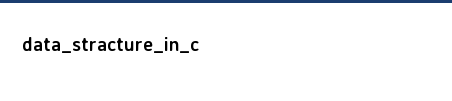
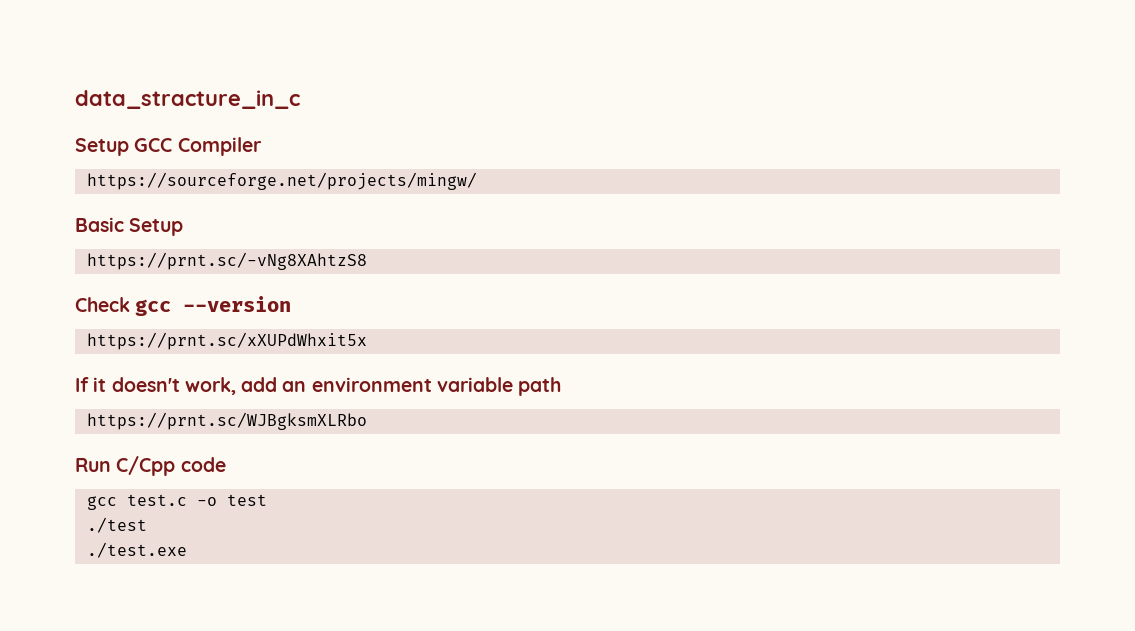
+ Setup GCC Compiler
+ https://sourceforge.net/projects/mingw/
+ Basic Setup
+ https://prnt.sc/-vNg8XAhtzS8
+ Check gcc --version
+ https://prnt.sc/xXUPdWhxit5x
+ If it doesn't work, add an environment variable path
+ https://prnt.sc/WJBgksmXLRbo
+ Run C/Cpp code
+ gcc test.c -o test
+ ./test
+ ./test.exe

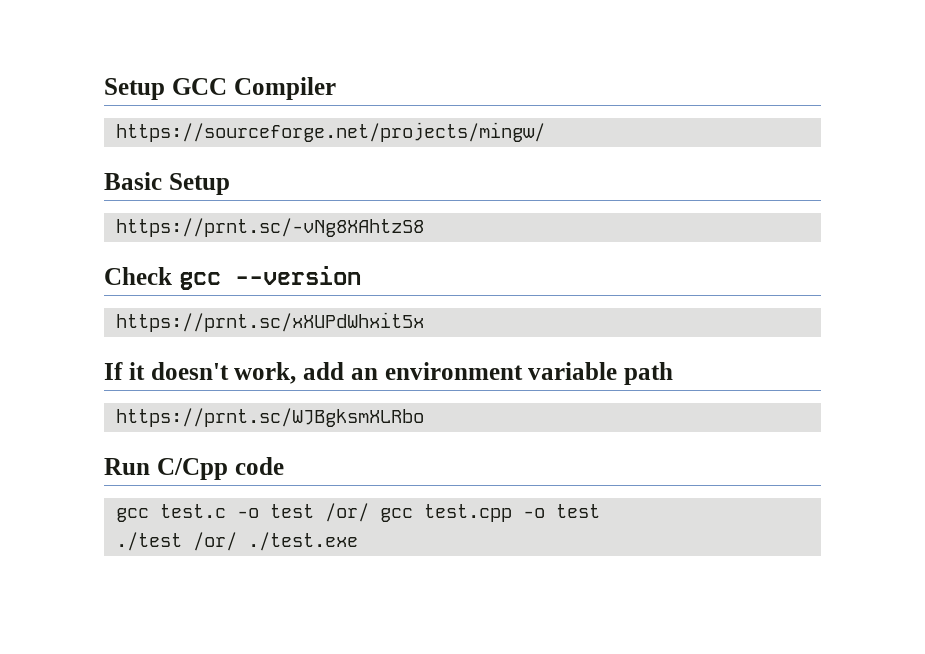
- data_stracture_in_c
- gcc test.c -o test
+ gcc test.c -o test /or/ gcc test.cpp -o test
- ./test
- ./test.exe
+ ./test /or/ ./test.exe

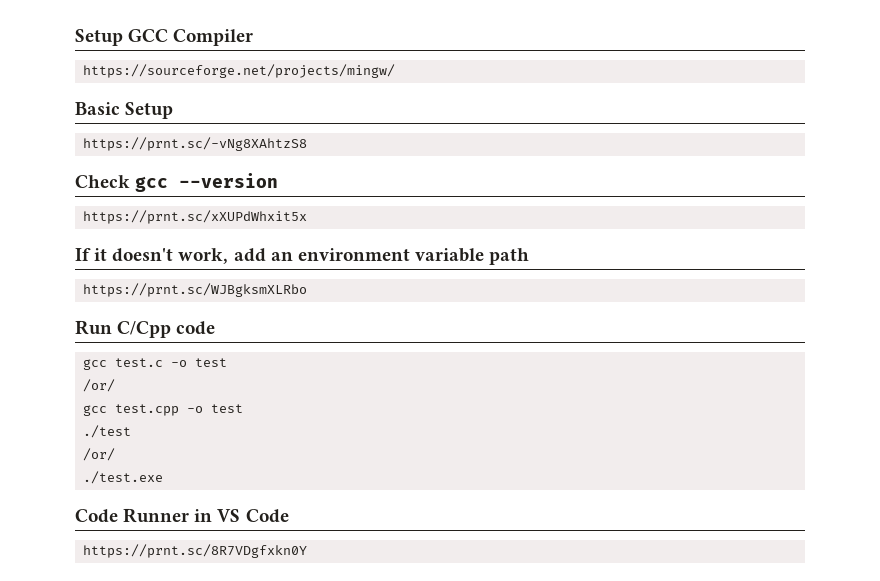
- gcc test.c -o test /or/ gcc test.cpp -o test
+ gcc test.c -o test
+ /or/
+ gcc test.cpp -o test
- ./test /or/ ./test.exe
+ ./test
+ /or/
+ ./test.exe
+ Code Runner in VS Code
+ https://prnt.sc/8R7VDgfxkn0Y

